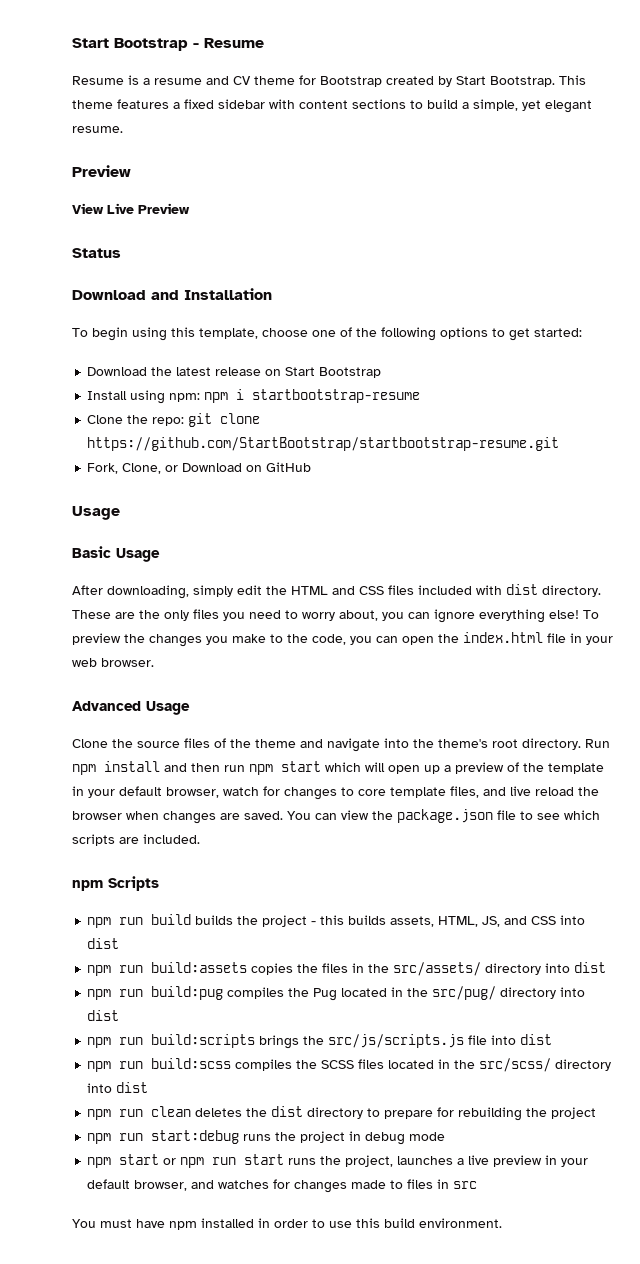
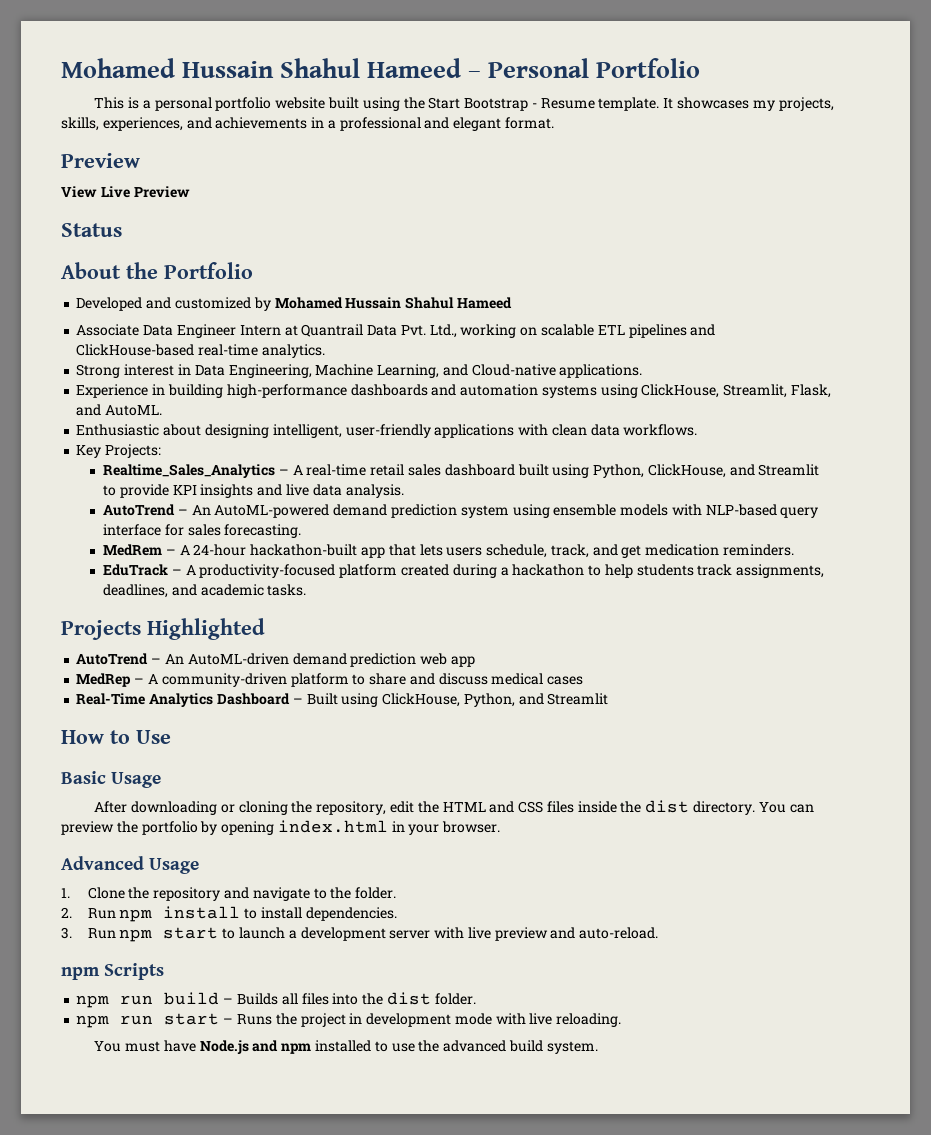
- Start Bootstrap - Resume
- Resume is a resume and CV theme for Bootstrap created by Start Bootstrap. This theme features a fixed sidebar with content sections to build a simple, yet elegant resume.
+ Mohamed Hussain Shahul Hameed – Personal Portfolio
+ This is a personal portfolio website built using the Start Bootstrap - Resume template. It showcases my projects, skills, experiences, and achievements in a professional and elegant format.
- Download and Installation
- To begin using this template, choose one of the following options to get started:
- Download the latest release on Start Bootstrap
- Install using npm: npm i startbootstrap-resume
- Clone the repo: git clone https://github.com/StartBootstrap/startbootstrap-resume.git
- Fork, Clone, or Download on GitHub
- Usage
+ About the Portfolio
+ Developed and customized by Mohamed Hussain Shahul Hameed
+ Associate Data Engineer Intern at Quantrail Data Pvt. Ltd., working on scalable ETL pipelines and ClickHouse-based real-time analytics.
+ Strong interest in Data Engineering, Machine Learning, and Cloud-native applications.
+ Experience in building high-performance dashboards and automation systems using ClickHouse, Streamlit, Flask, and AutoML.
+ Enthusiastic about designing intelligent, user-friendly applications with clean data workflows.
+ Key Projects:
+ Realtime_Sales_Analytics – A real-time retail sales dashboard built using Python, ClickHouse, and Streamlit to provide KPI insights and live data analysis.
+ AutoTrend – An AutoML-powered demand prediction system using ensemble models with NLP-based query interface for sales forecasting.
+ MedRem – A 24-hour hackathon-built app that lets users schedule, track, and get medication reminders.
+ EduTrack – A productivity-focused platform created during a hackathon to help students track assignments, deadlines, and academic tasks.
+ Projects Highlighted
+ AutoTrend – An AutoML-driven demand prediction web app
+ MedRep – A community-driven platform to share and discuss medical cases
+ Real-Time Analytics Dashboard – Built using ClickHouse, Python, and Streamlit
+ How to Use
  Basic Usage
- After downloading, simply edit the HTML and CSS files included with dist directory. These are the only files you need to worry about, you can ignore everything else! To preview the changes you make to the code, you can open the index.html file in your web browser.
+ After downloading or cloning the repository, edit the HTML and CSS files inside the dist directory. You can preview the portfolio by opening index.html in your browser.
- Clone the source files of the theme and navigate into the theme's root directory. Run npm install and then run npm start which will open up a preview of the template in your default browser, watch for changes to core template files, and live reload the browser when changes are saved. You can view the package.json file to see which scripts are included.
+ 1. Clone the repository and navigate to the folder.
+ 2. Run npm install to install dependencies.
+ 3. Run npm start to launch a development server with live preview and auto-reload.
- npm run build builds the project - this builds assets, HTML, JS, and CSS into dist
- npm run build:assets copies the files in the src/assets/ directory into dist
- npm run build:pug compiles the Pug located in the src/pug/ directory into dist
- npm run build:scripts brings the src/js/scripts.js file into dist
- npm run build:scss compiles the SCSS files located in the src/scss/ directory into dist
- npm run clean deletes the dist directory to prepare for rebuilding the project
- npm run start:debug runs the project in debug mode
- npm start or npm run start runs the project, launches a live preview in your default browser, and watches for changes made to files in src
- You must have npm installed in order to use this build environment.
+ npm run build – Builds all files into the dist folder.
+ npm run start – Runs the project in development mode with live reloading.
+ You must have Node.js and npm installed to use the advanced build system.

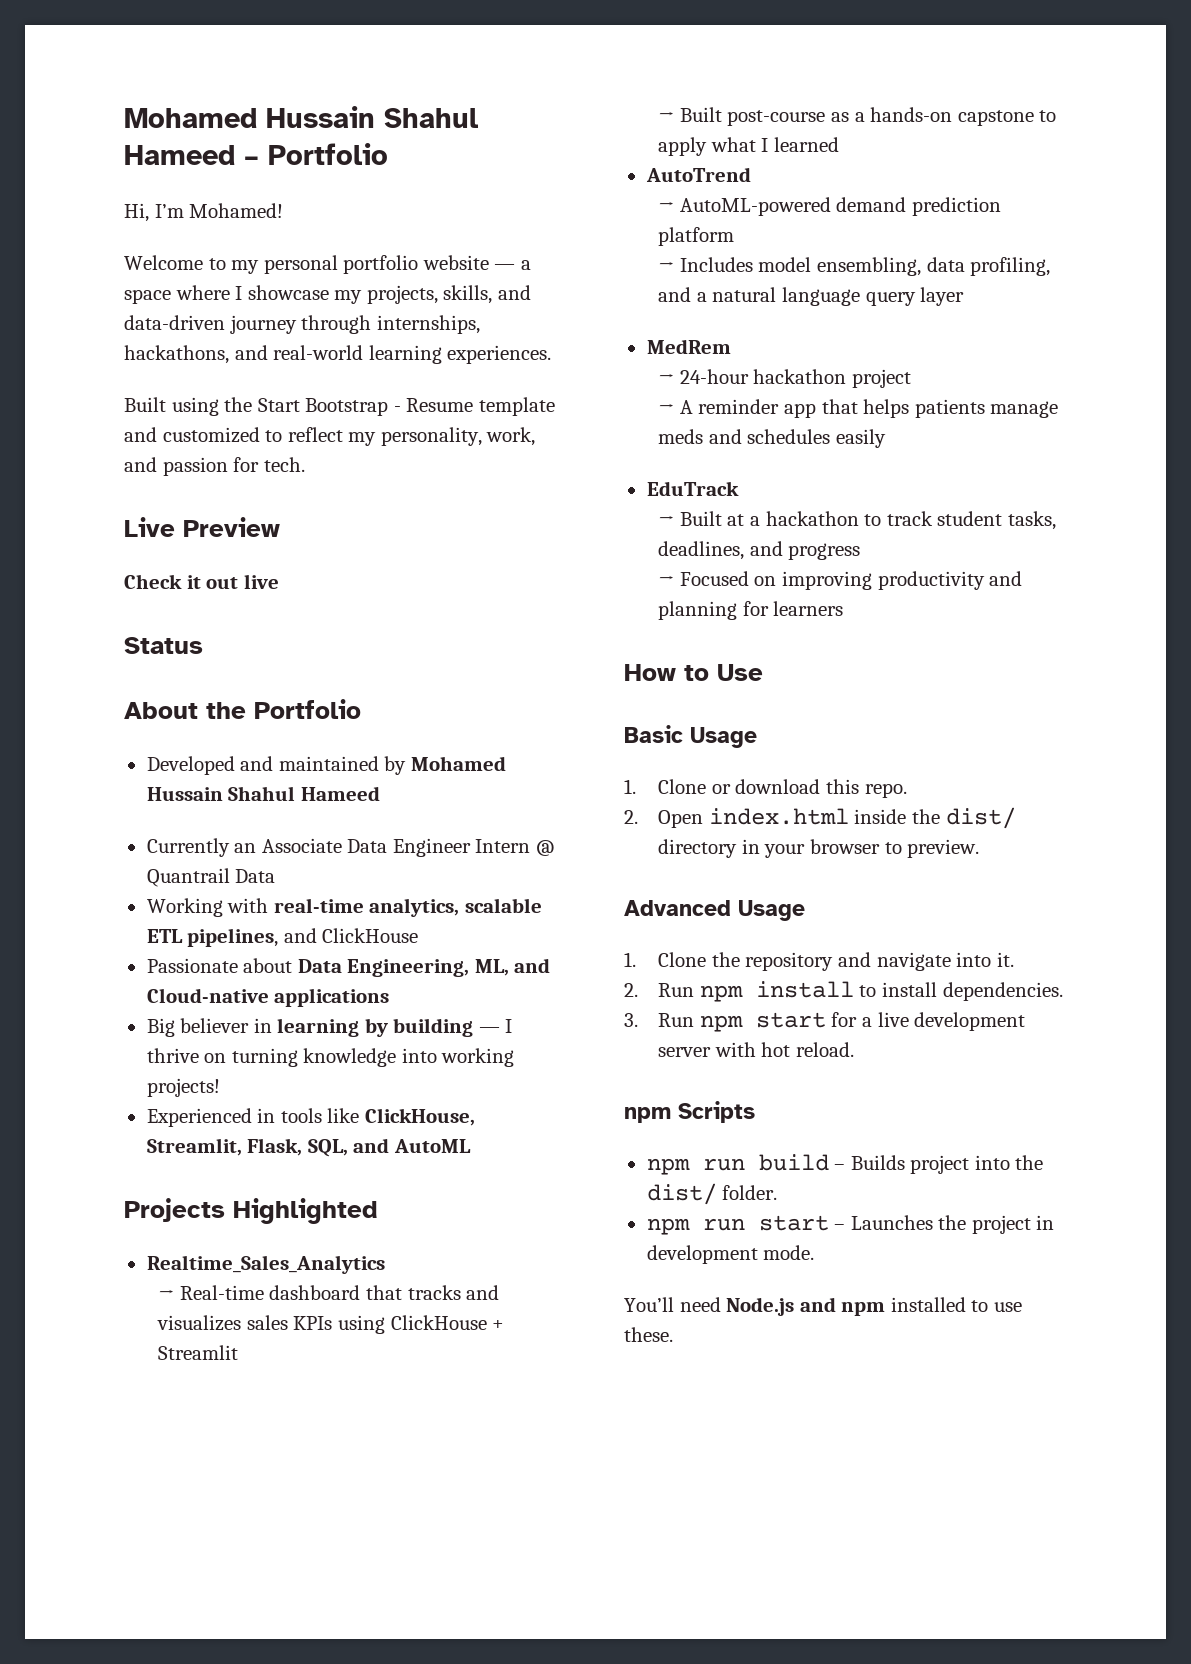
- Mohamed Hussain Shahul Hameed – Personal Portfolio
- This is a personal portfolio website built using the Start Bootstrap - Resume template. It showcases my projects, skills, experiences, and achievements in a professional and elegant format.
- Preview
- View Live Preview
+ Mohamed Hussain Shahul Hameed – Portfolio
+ Hi, I’m Mohamed!
+ Welcome to my personal portfolio website — a space where I showcase my projects, skills, and data-driven journey through internships, hackathons, and real-world learning experiences.
+ Built using the Start Bootstrap - Resume template and customized to reflect my personality, work, and passion for tech.
+ Live Preview
+ Check it out live
- Developed and customized by Mohamed Hussain Shahul Hameed
+ Developed and maintained by Mohamed Hussain Shahul Hameed
- Associate Data Engineer Intern at Quantrail Data Pvt. Ltd., working on scalable ETL pipelines and ClickHouse-based real-time analytics.
- Strong interest in Data Engineering, Machine Learning, and Cloud-native applications.
- Experience in building high-performance dashboards and automation systems using ClickHouse, Streamlit, Flask, and AutoML.
- Enthusiastic about designing intelligent, user-friendly applications with clean data workflows.
- Key Projects:
- Realtime_Sales_Analytics – A real-time retail sales dashboard built using Python, ClickHouse, and Streamlit to provide KPI insights and live data analysis.
- AutoTrend – An AutoML-powered demand prediction system using ensemble models with NLP-based query interface for sales forecasting.
- MedRem – A 24-hour hackathon-built app that lets users schedule, track, and get medication reminders.
- EduTrack – A productivity-focused platform created during a hackathon to help students track assignments, deadlines, and academic tasks.
+ Currently an Associate Data Engineer Intern @ Quantrail Data
+ Working with real-time analytics, scalable ETL pipelines, and ClickHouse
+ Passionate about Data Engineering, ML, and Cloud-native applications
+ Big believer in learning by building — I thrive on turning knowledge into working projects!
+ Experienced in tools like ClickHouse, Streamlit, Flask, SQL, and AutoML
  Projects Highlighted
- AutoTrend – An AutoML-driven demand prediction web app
- MedRep – A community-driven platform to share and discuss medical cases
- Real-Time Analytics Dashboard – Built using ClickHouse, Python, and Streamlit
+ Realtime_Sales_Analytics
+ → Real-time dashboard that tracks and visualizes sales KPIs using ClickHouse + Streamlit
+ → Built post-course as a hands-on capstone to apply what I learned
+ AutoTrend
+ → AutoML-powered demand prediction platform
+ → Includes model ensembling, data profiling, and a natural language query layer
+ MedRem
+ → 24-hour hackathon project
+ → A reminder app that helps patients manage meds and schedules easily
+ EduTrack
+ → Built at a hackathon to track student tasks, deadlines, and progress
+ → Focused on improving productivity and planning for learners
- After downloading or cloning the repository, edit the HTML and CSS files inside the dist directory. You can preview the portfolio by opening index.html in your browser.
+ 1. Clone or download this repo.
+ 2. Open index.html inside the dist/ directory in your browser to preview.
- 1. Clone the repository and navigate to the folder.
+ 1. Clone the repository and navigate into it.
- 3. Run npm start to launch a development server with live preview and auto-reload.
+ 3. Run npm start for a live development server with hot reload.
- npm run build – Builds all files into the dist folder.
+ npm run build – Builds project into the dist/ folder.
- npm run start – Runs the project in development mode with live reloading.
- You must have Node.js and npm installed to use the advanced build system.
+ npm run start – Launches the project in development mode.
+ You’ll need Node.js and npm installed to use these.

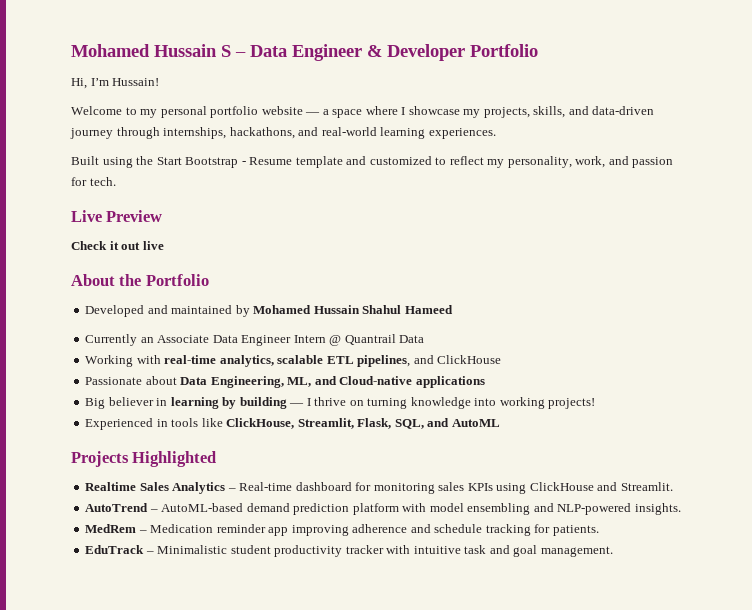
- Mohamed Hussain Shahul Hameed – Portfolio
+ Mohamed Hussain S – Data Engineer & Developer Portfolio
- Hi, I’m Mohamed!
+ Hi, I’m Hussain!
- Status
- Realtime_Sales_Analytics
- → Real-time dashboard that tracks and visualizes sales KPIs using ClickHouse + Streamlit
- → Built post-course as a hands-on capstone to apply what I learned
+ Realtime Sales Analytics – Real-time dashboard for monitoring sales KPIs using ClickHouse and Streamlit.
- AutoTrend
- → AutoML-powered demand prediction platform
- → Includes model ensembling, data profiling, and a natural language query layer
- MedRem
- → 24-hour hackathon project
- → A reminder app that helps patients manage meds and schedules easily
- EduTrack
- → Built at a hackathon to track student tasks, deadlines, and progress
- → Focused on improving productivity and planning for learners
- How to Use
- Basic Usage
- 1. Clone or download this repo.
- 2. Open index.html inside the dist/ directory in your browser to preview.
- Advanced Usage
- 1. Clone the repository and navigate into it.
- 2. Run npm install to install dependencies.
- 3. Run npm start for a live development server with hot reload.
- npm Scripts
- npm run build – Builds project into the dist/ folder.
- npm run start – Launches the project in development mode.
- You’ll need Node.js and npm installed to use these.
+ AutoTrend – AutoML-based demand prediction platform with model ensembling and NLP-powered insights.
+ MedRem – Medication reminder app improving adherence and schedule tracking for patients.
+ EduTrack – Minimalistic student productivity tracker with intuitive task and goal management.

